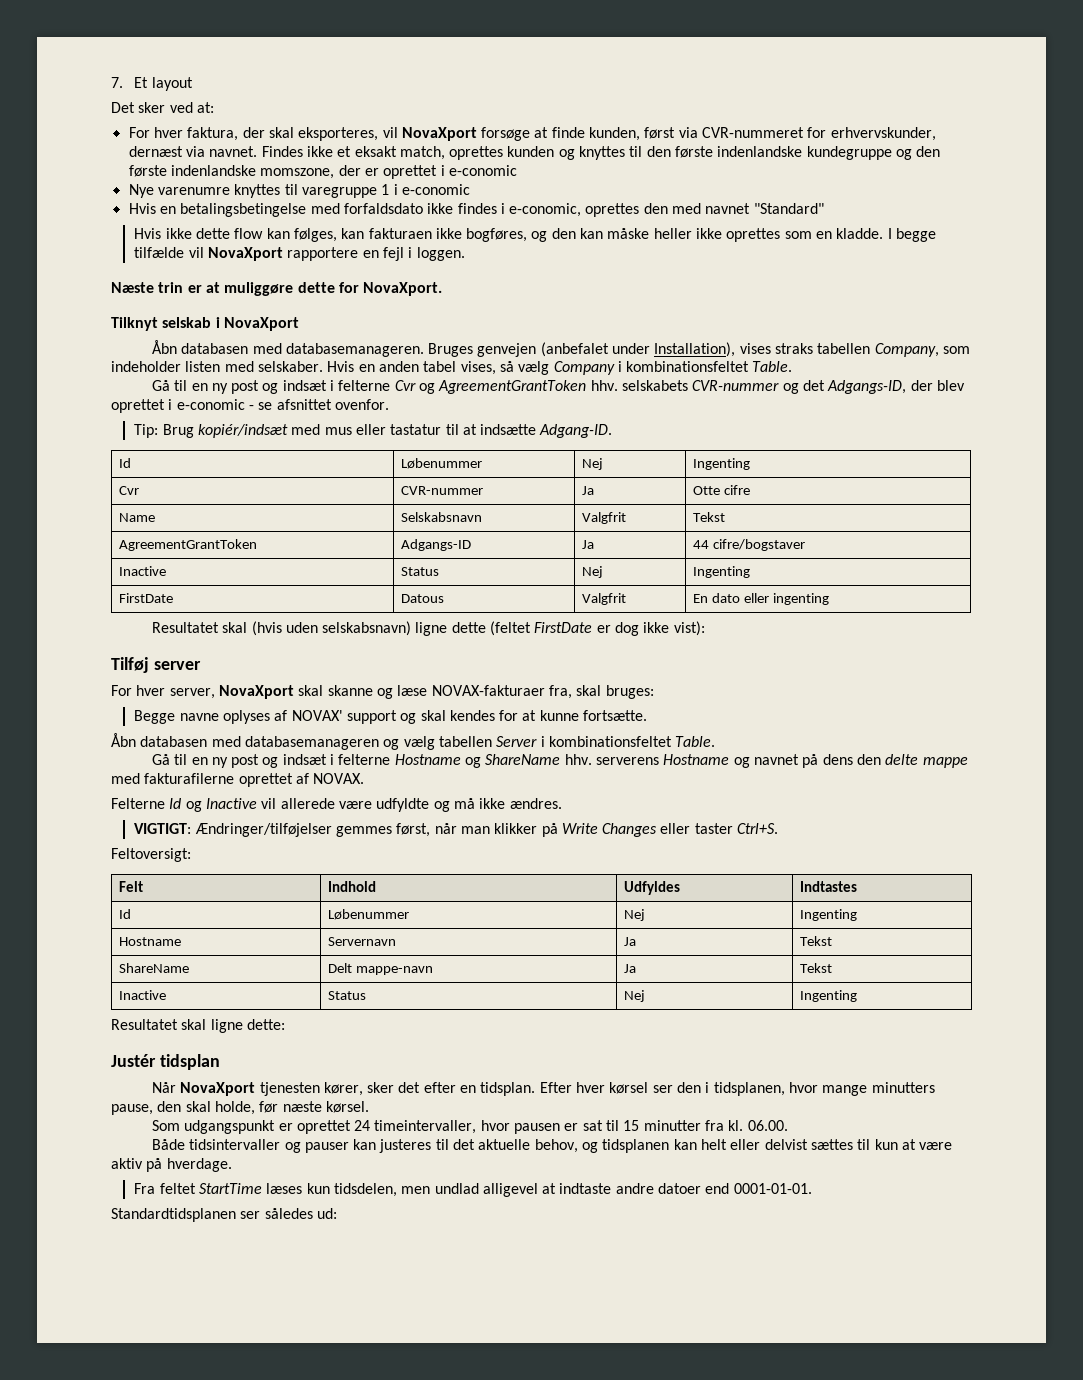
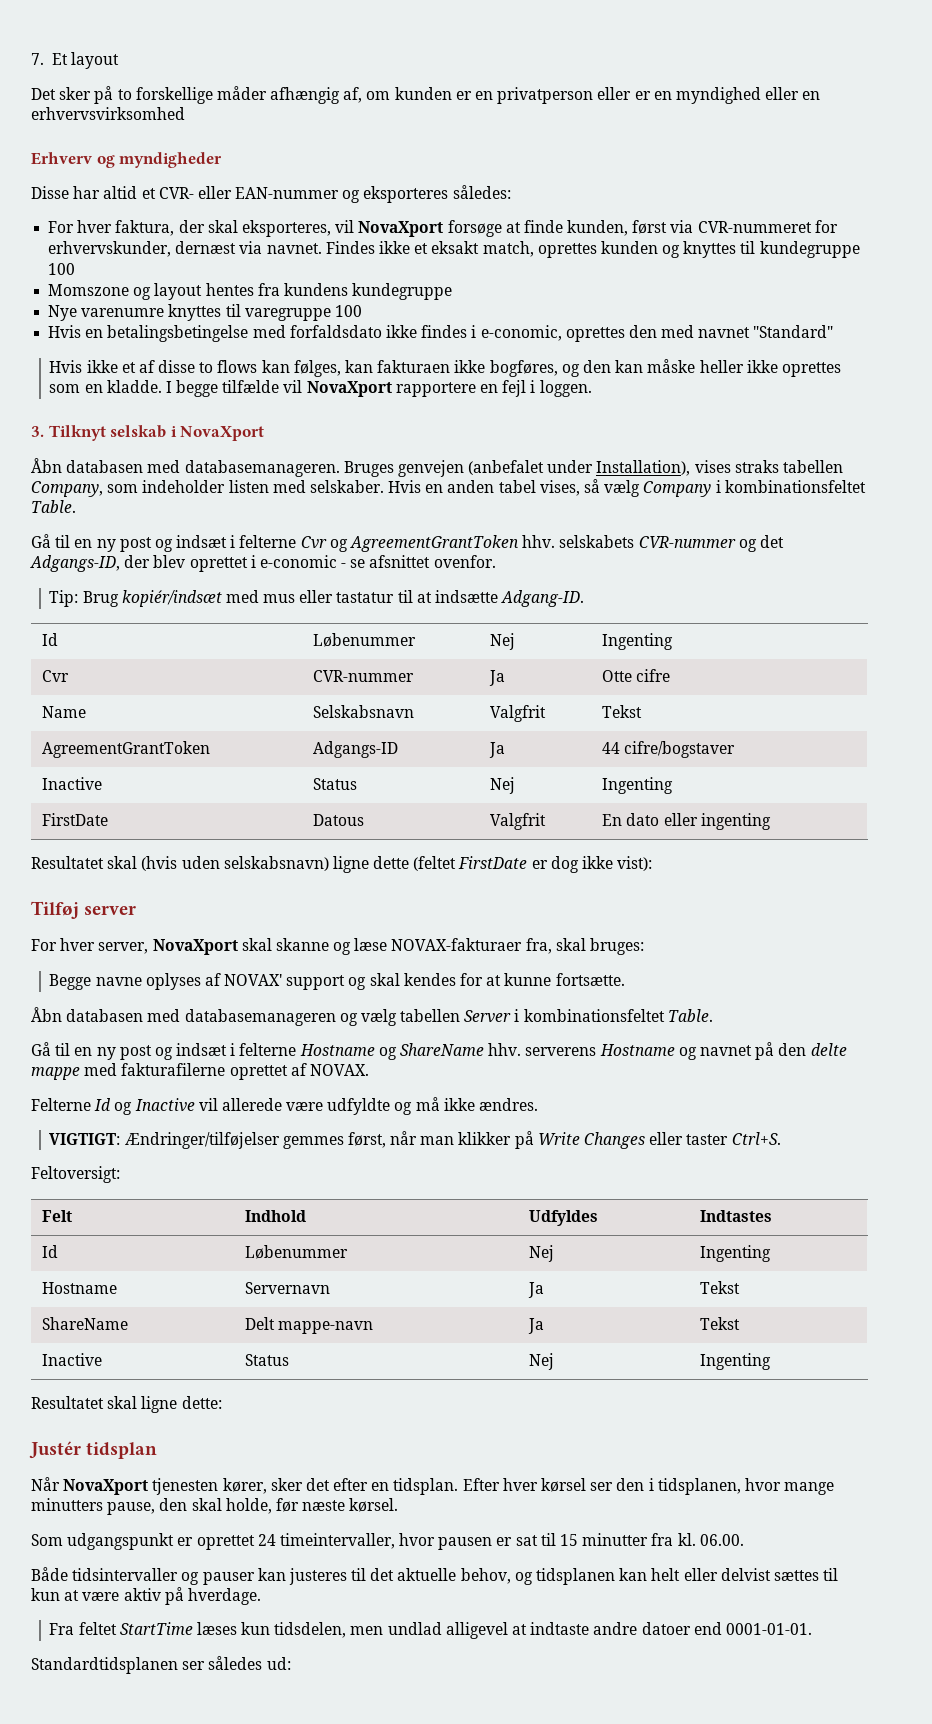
- Det sker ved at:
+ Det sker på to forskellige måder afhængig af, om kunden er en privatperson eller er en myndighed eller en erhvervsvirksomhed
+ Erhverv og myndigheder
+ Disse har altid et CVR- eller EAN-nummer og eksporteres således:
- Findes ikke et eksakt match, oprettes kunden og knyttes til den første indenlandske kundegruppe og den første indenlandske momszone, der er oprettet i e-conomic
+ Findes ikke et eksakt match, oprettes kunden og knyttes til kundegruppe 100
+ Momszone og layout hentes fra kundens kundegruppe
- Nye varenumre knyttes til varegruppe 1 i e-conomic
+ Nye varenumre knyttes til varegruppe 100
- Hvis ikke dette flow kan følges, kan fakturaen ikke bogføres, og den kan måske heller ikke oprettes som en kladde.
+ Hvis ikke et af disse to flows kan følges, kan fakturaen ikke bogføres, og den kan måske heller ikke oprettes som en kladde.
- Næste trin er at muliggøre dette for NovaXport.
- Tilknyt selskab i NovaXport
+ 3. Tilknyt selskab i NovaXport
- Gå til en ny post og indsæt i felterne Hostname og ShareName hhv. serverens Hostname og navnet på dens den delte mappe med fakturafilerne oprettet af NOVAX.
+ Gå til en ny post og indsæt i felterne Hostname og ShareName hhv. serverens Hostname og navnet på den delte mappe med fakturafilerne oprettet af NOVAX.

